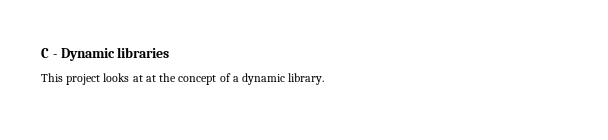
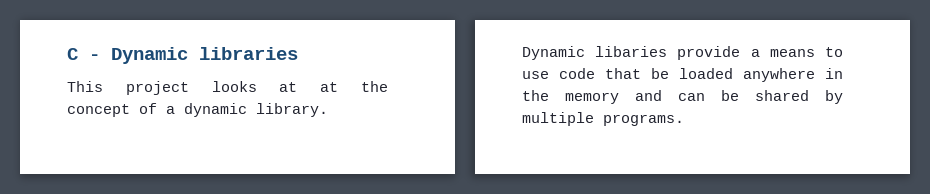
+ Dynamic libaries provide a means to use code that be loaded anywhere in the memory and can be shared by multiple programs.

